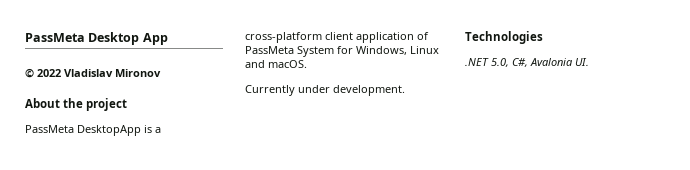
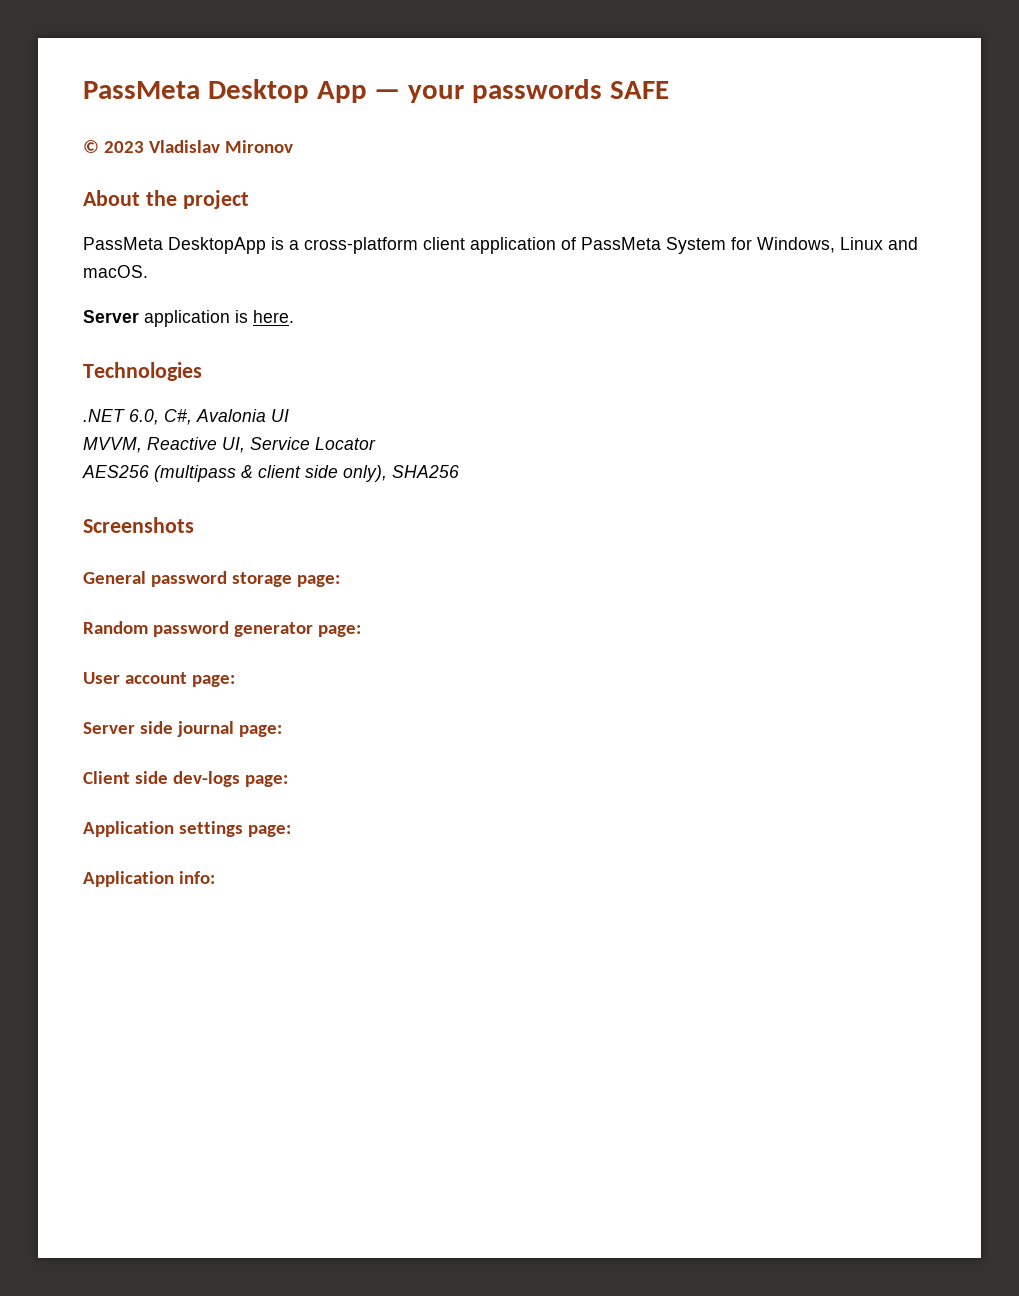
- PassMeta Desktop App
+ PassMeta Desktop App — your passwords SAFE
- © 2022 Vladislav Mironov
+ © 2023 Vladislav Mironov
- Currently under development.
+ Server application is here.
- .NET 5.0, C#, Avalonia UI.
+ .NET 6.0, C#, Avalonia UI
+ MVVM, Reactive UI, Service Locator
+ AES256 (multipass & client side only), SHA256
+ Screenshots
+ General password storage page:
+ Random password generator page:
+ User account page:
+ Server side journal page:
+ Client side dev-logs page:
+ Application settings page:
+ Application info:

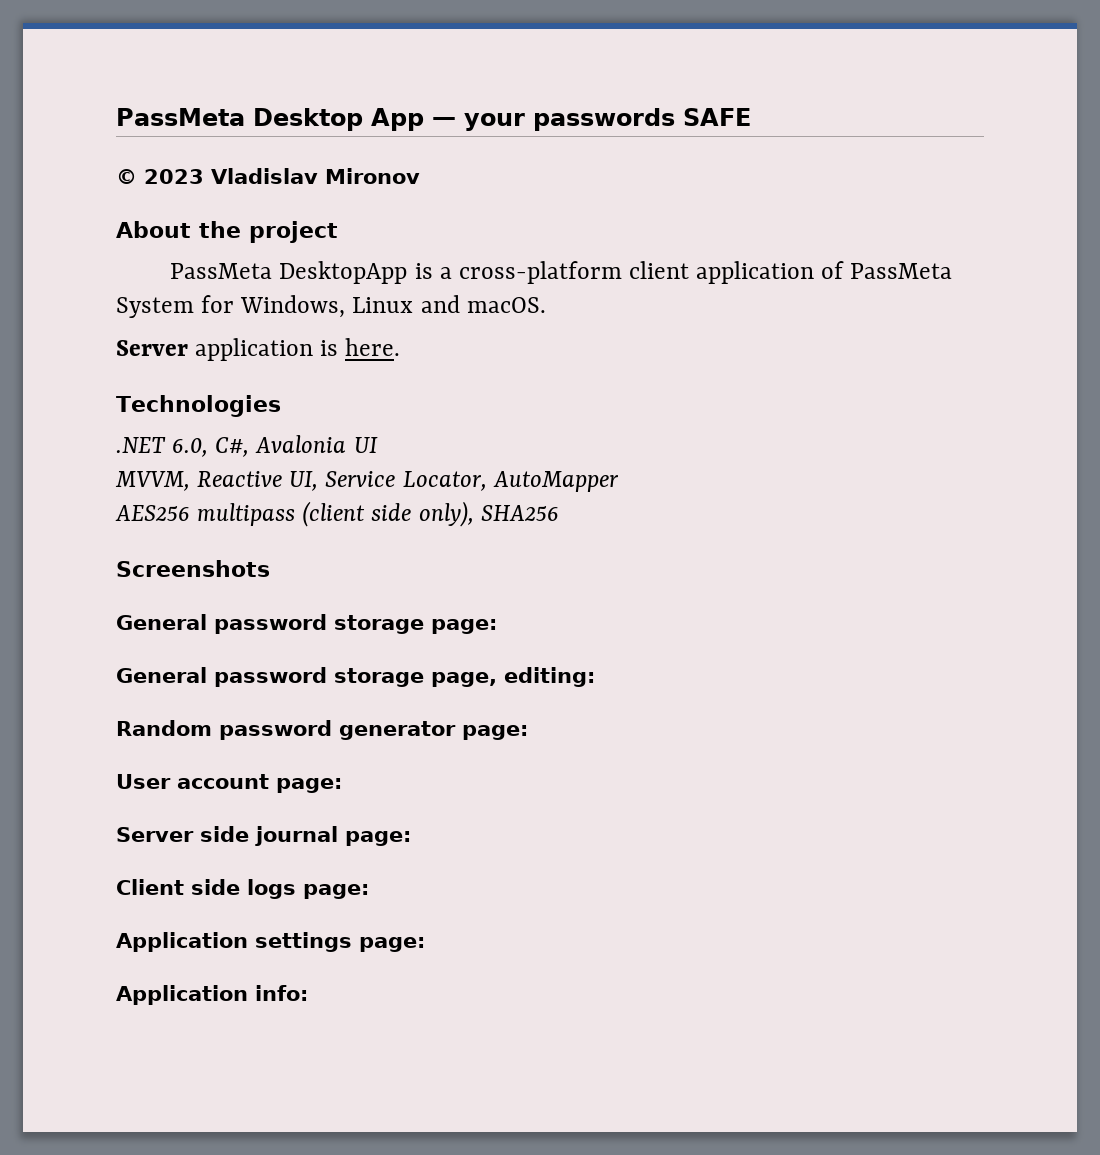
- MVVM, Reactive UI, Service Locator
+ MVVM, Reactive UI, Service Locator, AutoMapper
- AES256 (multipass & client side only), SHA256
+ AES256 multipass (client side only), SHA256
+ General password storage page, editing:
- Client side dev-logs page:
+ Client side logs page:

